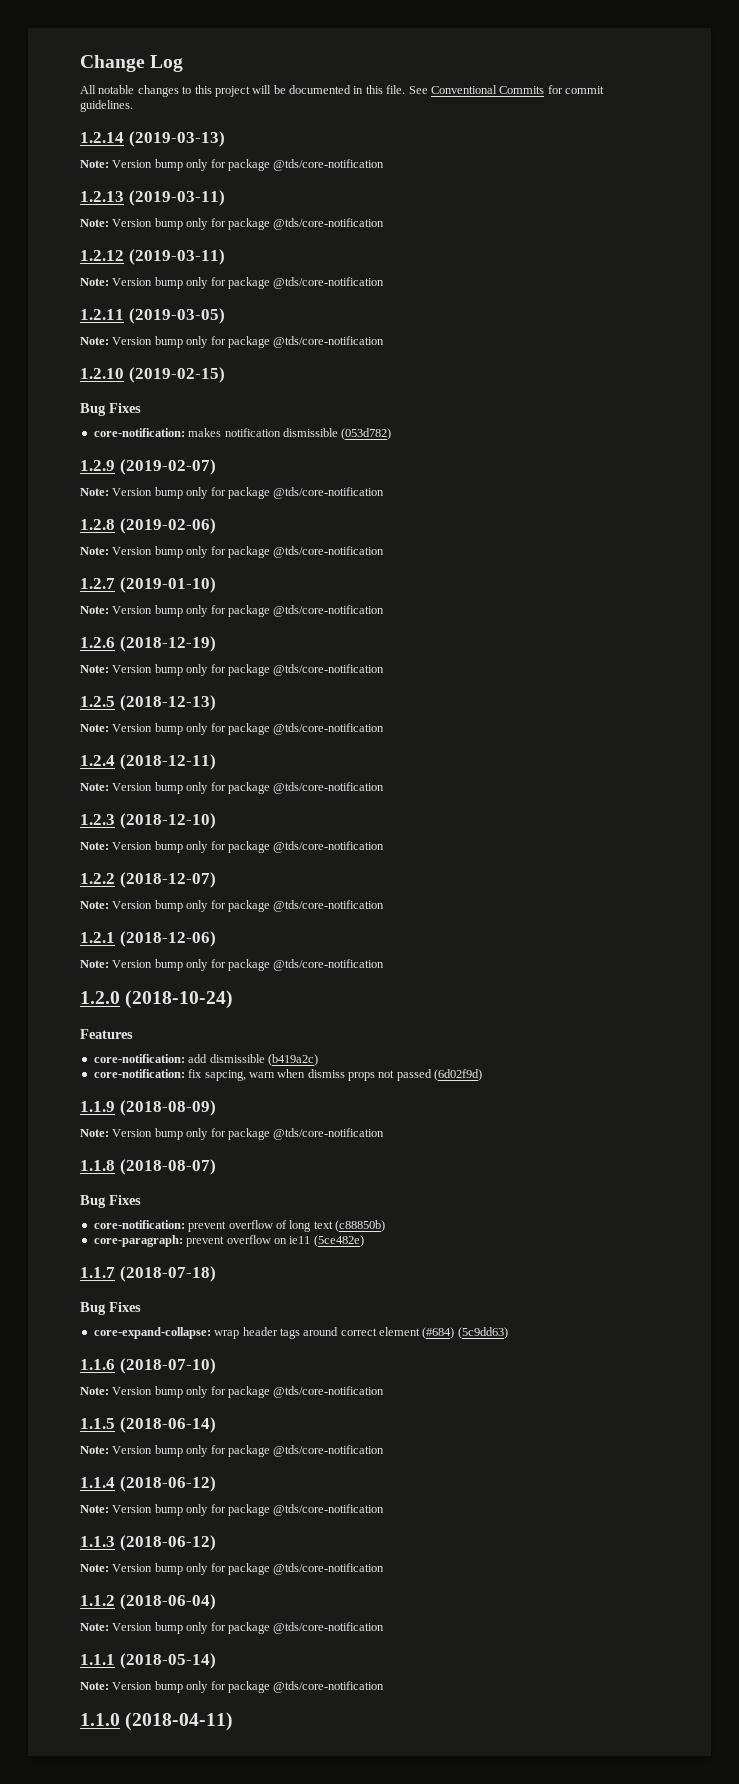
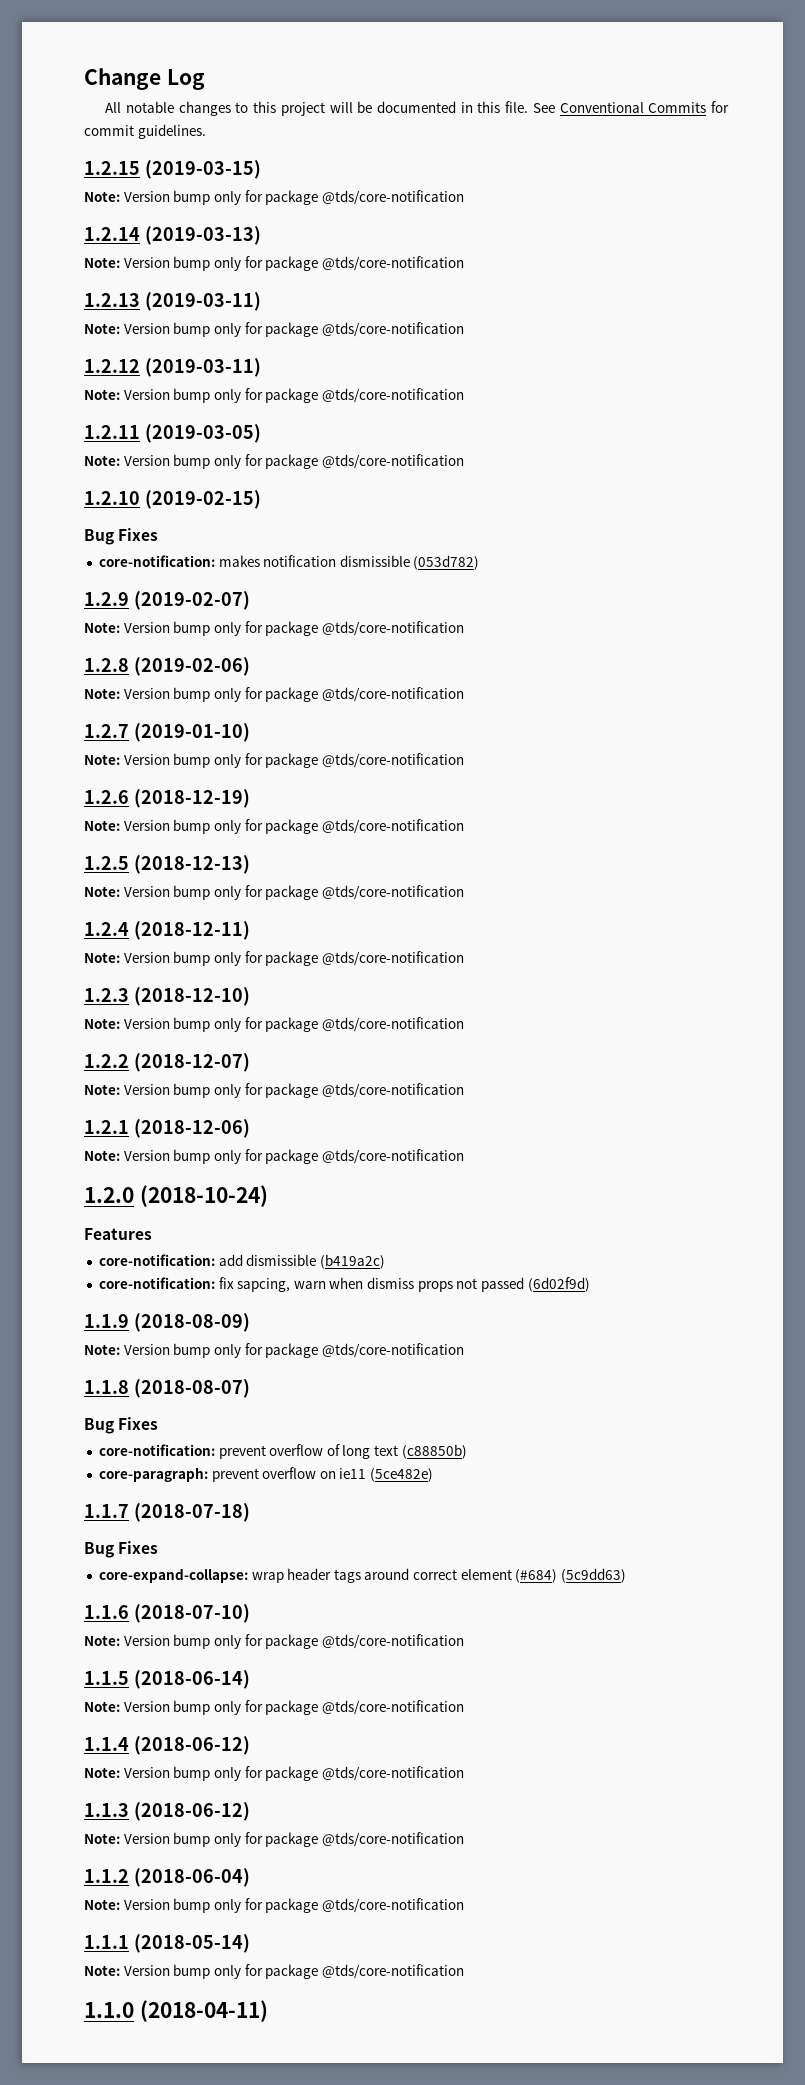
+ 1.2.15 (2019-03-15)
+ Note: Version bump only for package @tds/core-notification

